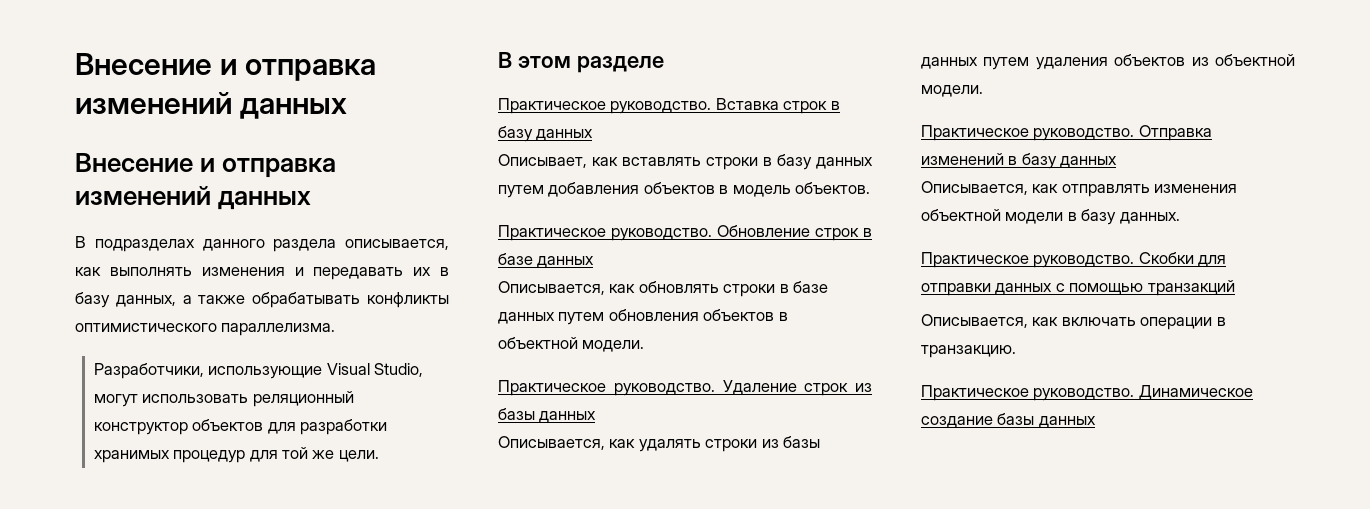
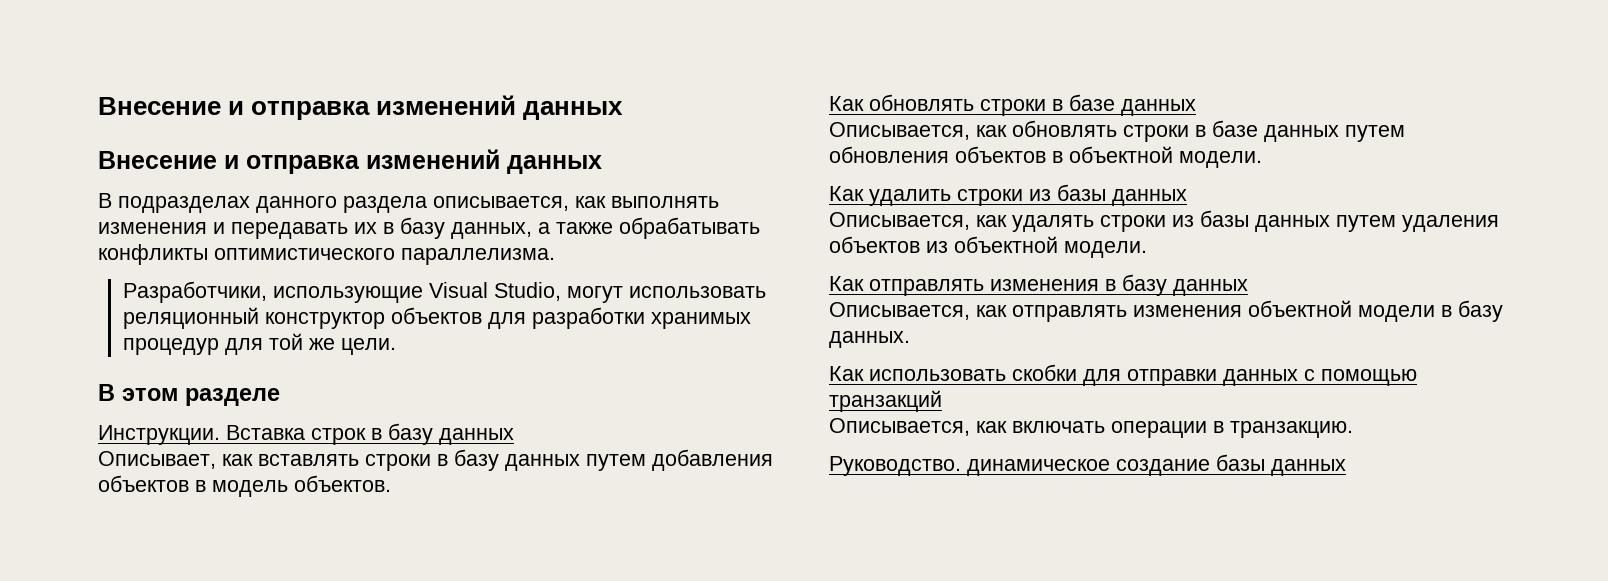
  В этом разделе
- Практическое руководство.
+ Инструкции.
- Практическое руководство. Обновление строк в базе данных
+ Как обновлять строки в базе данных
- Практическое руководство. Удаление строк из базы данных
+ Как удалить строки из базы данных
- Практическое руководство. Отправка изменений в базу данных
+ Как отправлять изменения в базу данных
- Практическое руководство. Скобки для отправки данных с помощью транзакций
+ Как использовать скобки для отправки данных с помощью транзакций
- Практическое руководство. Динамическое создание базы данных
+ Руководство. динамическое создание базы данных

